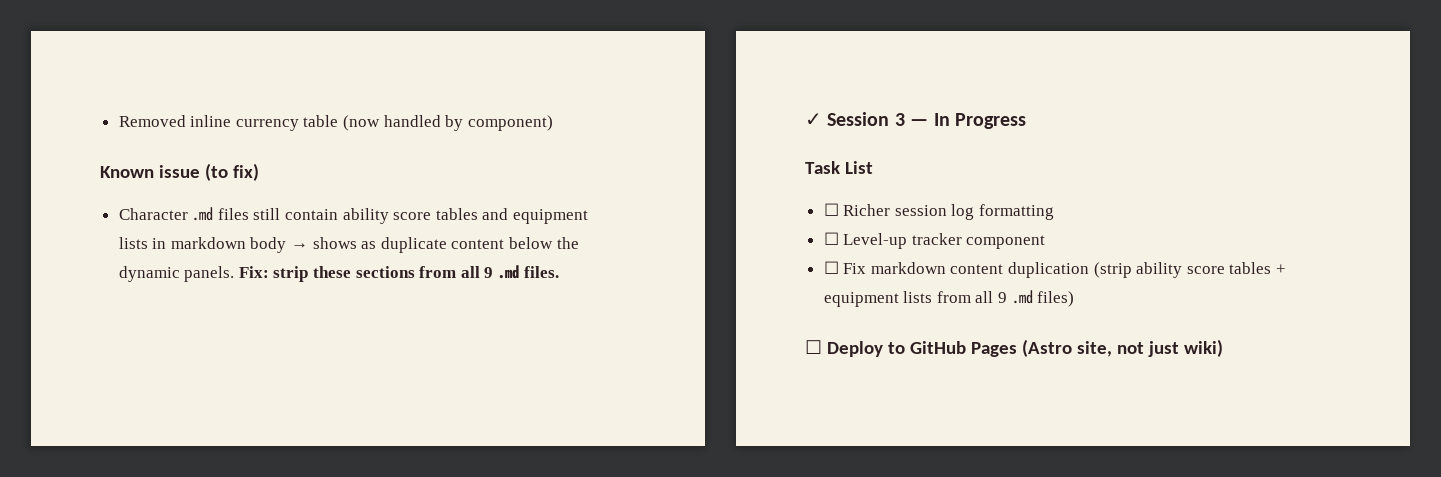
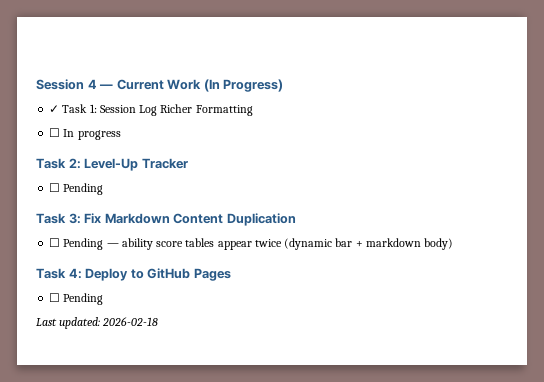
- Removed inline currency table (now handled by component)
- Known issue (to fix)
- Character .md files still contain ability score tables and equipment lists in markdown body → shows as duplicate content below the dynamic panels. Fix: strip these sections from all 9 .md files.
- ✓ Session 3 — In Progress
- Task List
- ☐ Richer session log formatting
- ☐ Level-up tracker component
- ☐ Fix markdown content duplication (strip ability score tables + equipment lists from all 9 .md files)
- ☐ Deploy to GitHub Pages (Astro site, not just wiki)
+ Session 4 — Current Work (In Progress)
+ ✓ Task 1: Session Log Richer Formatting
+ ☐ In progress
+ Task 2: Level-Up Tracker
+ ☐ Pending
+ Task 3: Fix Markdown Content Duplication
+ ☐ Pending — ability score tables appear twice (dynamic bar + markdown body)
+ Task 4: Deploy to GitHub Pages
+ ☐ Pending
+ Last updated: 2026-02-18

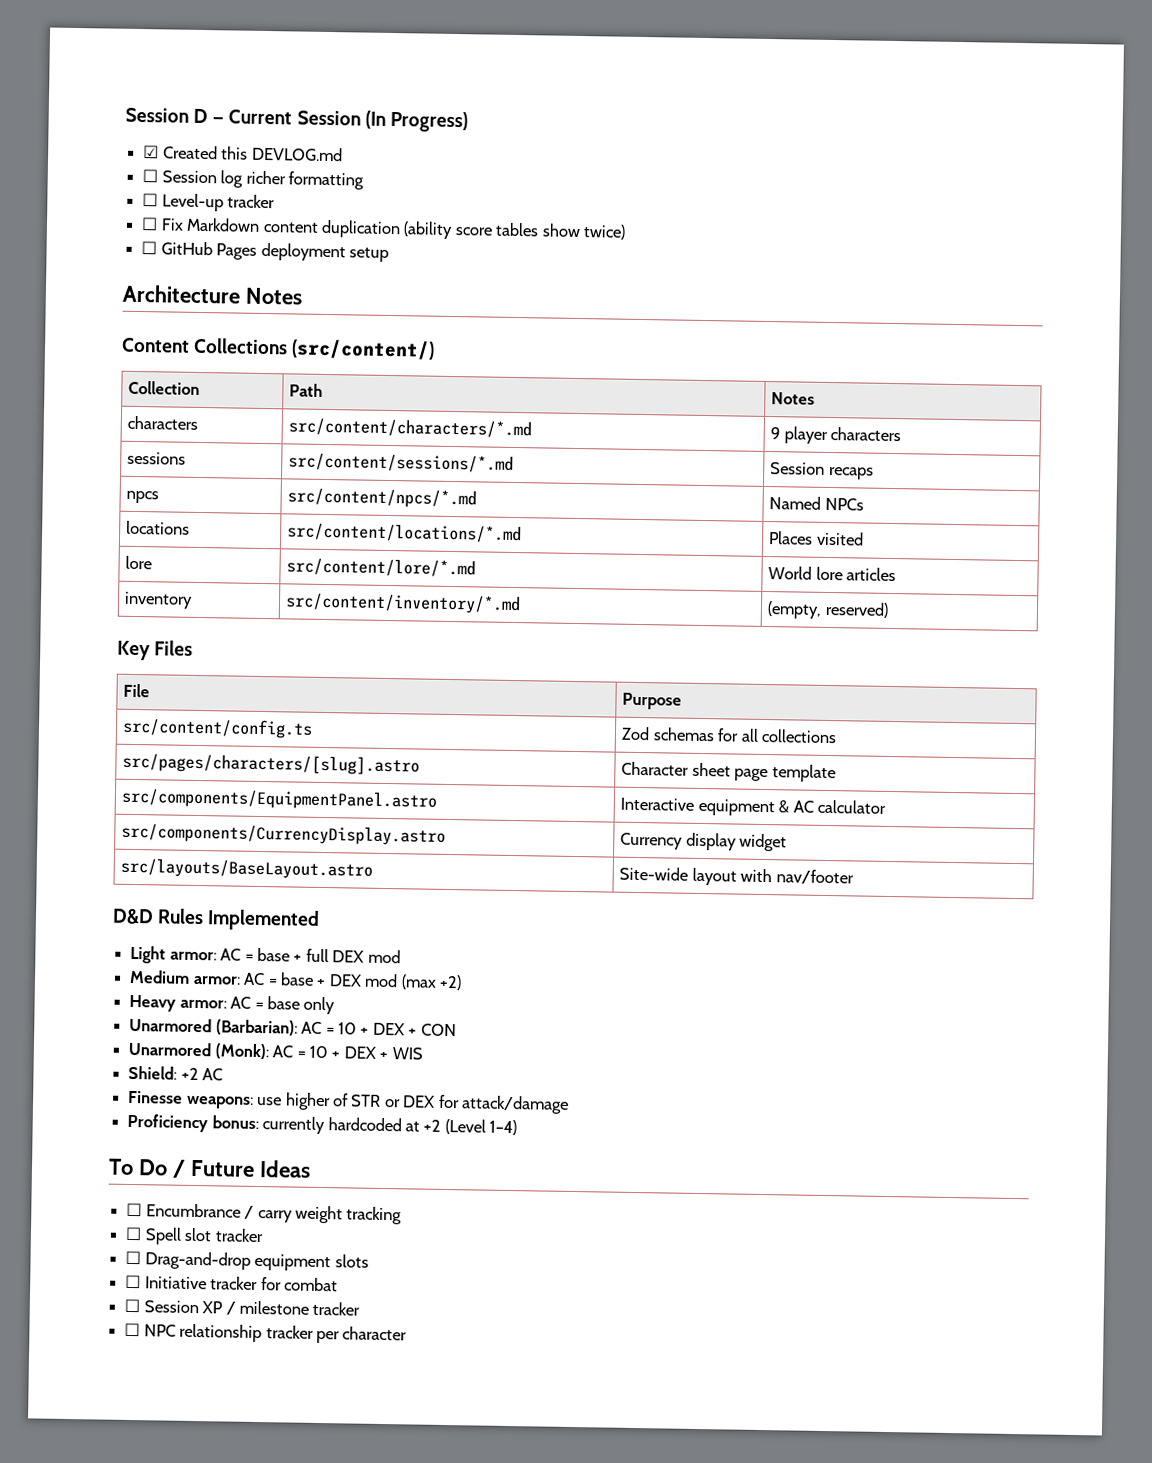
- Session 4 — Current Work (In Progress)
+ Session D — Current Session (In Progress)
- ✓ Task 1: Session Log Richer Formatting
- ☐ In progress
- Task 2: Level-Up Tracker
- ☐ Pending
- Task 3: Fix Markdown Content Duplication
- ☐ Pending — ability score tables appear twice (dynamic bar + markdown body)
- Task 4: Deploy to GitHub Pages
- ☐ Pending
- Last updated: 2026-02-18
+ ☑ Created this DEVLOG.md
+ ☐ Session log richer formatting
+ ☐ Level-up tracker
+ ☐ Fix Markdown content duplication (ability score tables show twice)
+ ☐ GitHub Pages deployment setup
+ Architecture Notes
+ Content Collections (src/content/)
+ Collection | Path | Notes
+ characters | src/content/characters/*.md | 9 player characters
+ sessions | src/content/sessions/*.md | Session recaps
+ npcs | src/content/npcs/*.md | Named NPCs
+ locations | src/content/locations/*.md | Places visited
+ lore | src/content/lore/*.md | World lore articles
+ inventory | src/content/inventory/*.md | (empty, reserved)
+ Key Files
+ File | Purpose
+ src/content/config.ts | Zod schemas for all collections
+ src/pages/characters/[slug].astro | Character sheet page template
+ src/components/EquipmentPanel.astro | Interactive equipment & AC calculator
+ src/components/CurrencyDisplay.astro | Currency display widget
+ src/layouts/BaseLayout.astro | Site-wide layout with nav/footer
+ D&D Rules Implemented
+ Light armor: AC = base + full DEX mod
+ Medium armor: AC = base + DEX mod (max +2)
+ Heavy armor: AC = base only
+ Unarmored (Barbarian): AC = 10 + DEX + CON
+ Unarmored (Monk): AC = 10 + DEX + WIS
+ Shield: +2 AC
+ Finesse weapons: use higher of STR or DEX for attack/damage
+ Proficiency bonus: currently hardcoded at +2 (Level 1–4)
+ To Do / Future Ideas
+ ☐ Encumbrance / carry weight tracking
+ ☐ Spell slot tracker
+ ☐ Drag-and-drop equipment slots
+ ☐ Initiative tracker for combat
+ ☐ Session XP / milestone tracker
+ ☐ NPC relationship tracker per character

